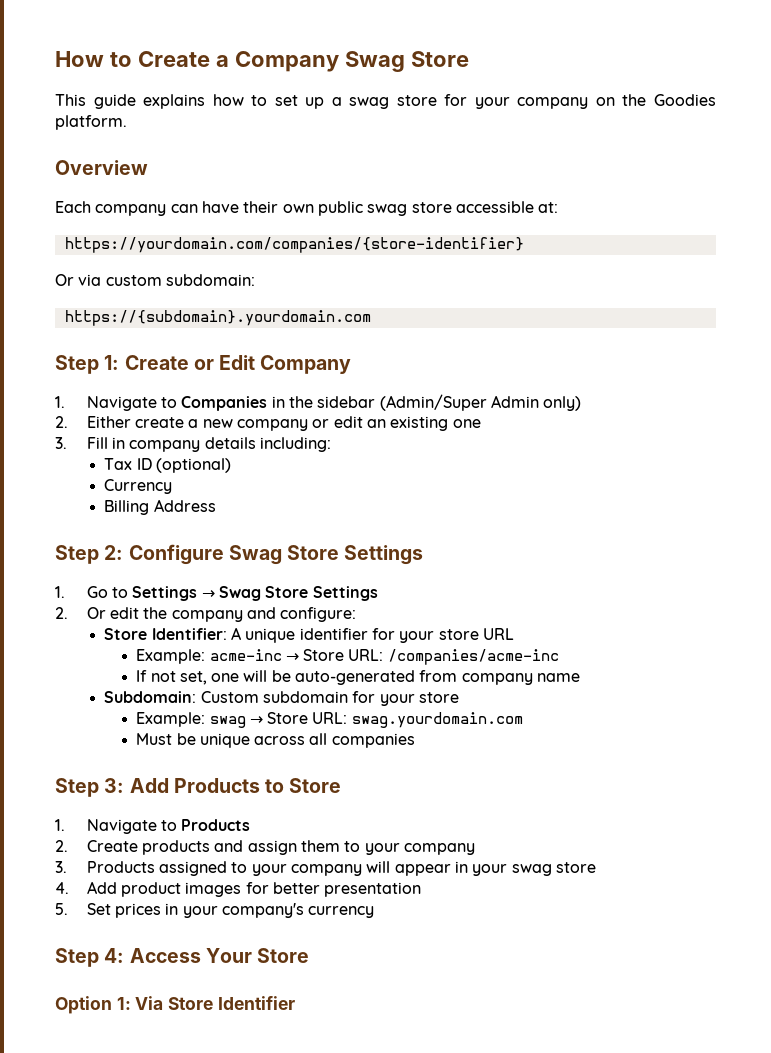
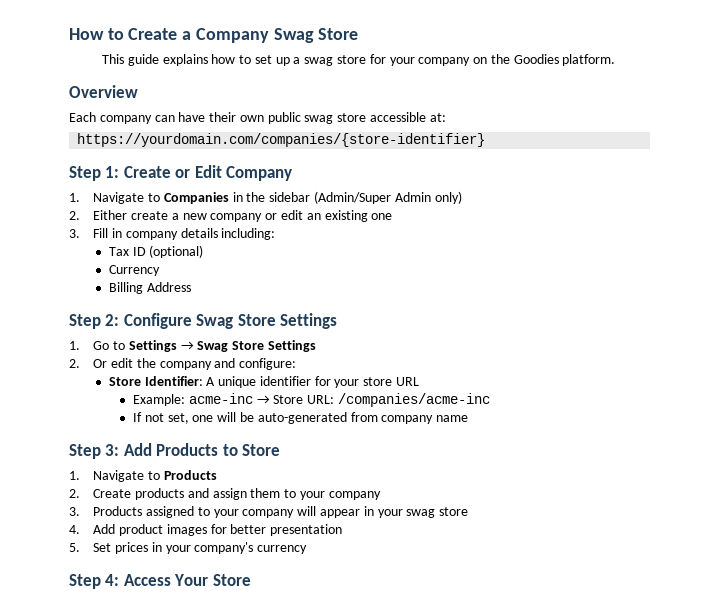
- Or via custom subdomain:
- https://{subdomain}.yourdomain.com
- Subdomain: Custom subdomain for your store
- Example: swag → Store URL: swag.yourdomain.com
- Must be unique across all companies
- Option 1: Via Store Identifier

